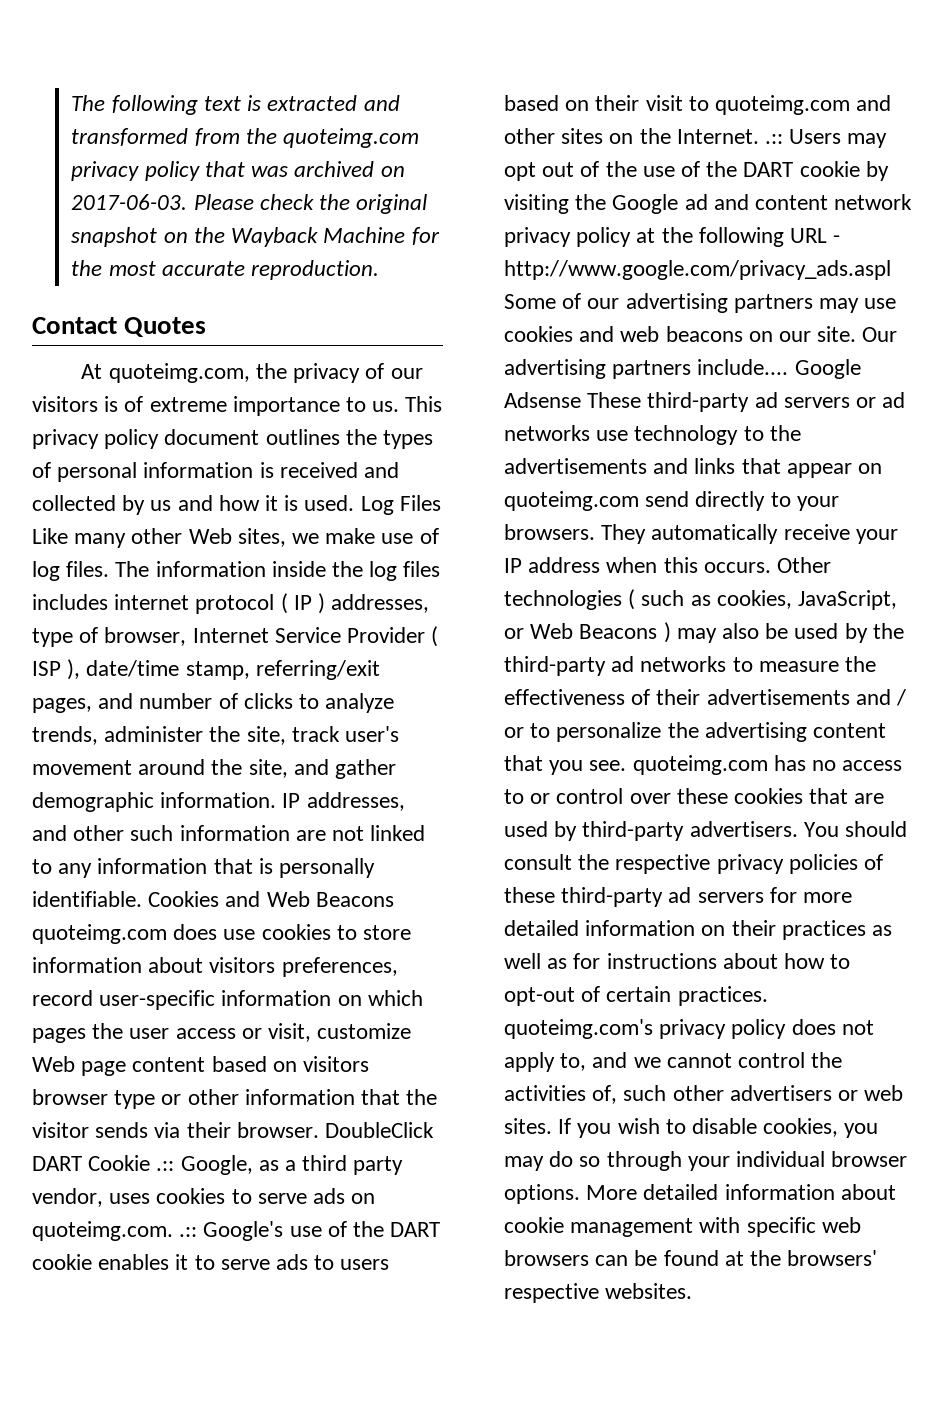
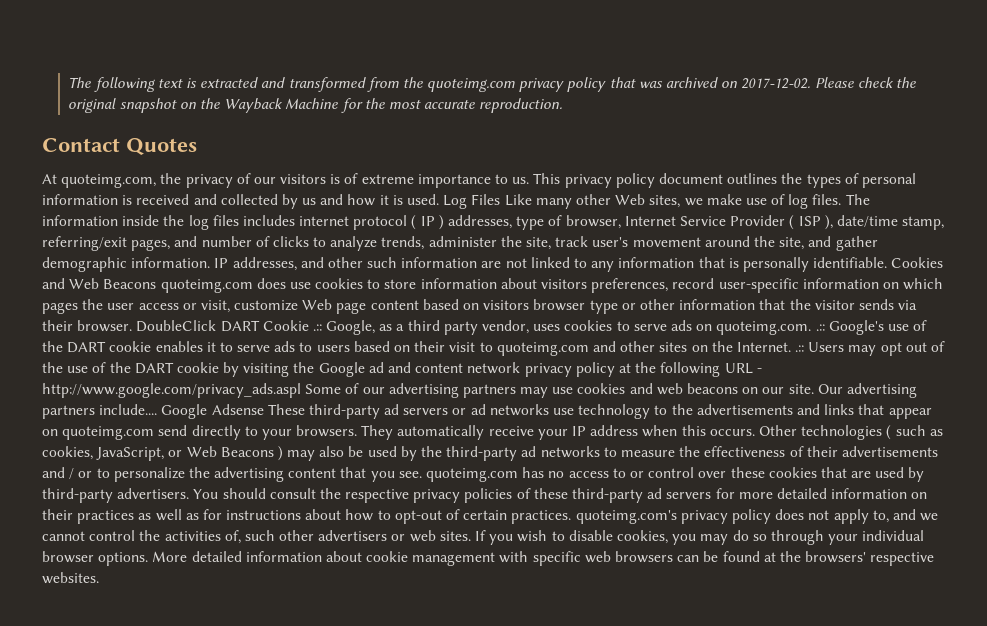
- The following text is extracted and transformed from the quoteimg.com privacy policy that was archived on 2017-06-03.
+ The following text is extracted and transformed from the quoteimg.com privacy policy that was archived on 2017-12-02.

